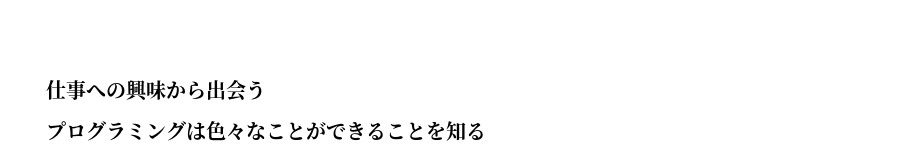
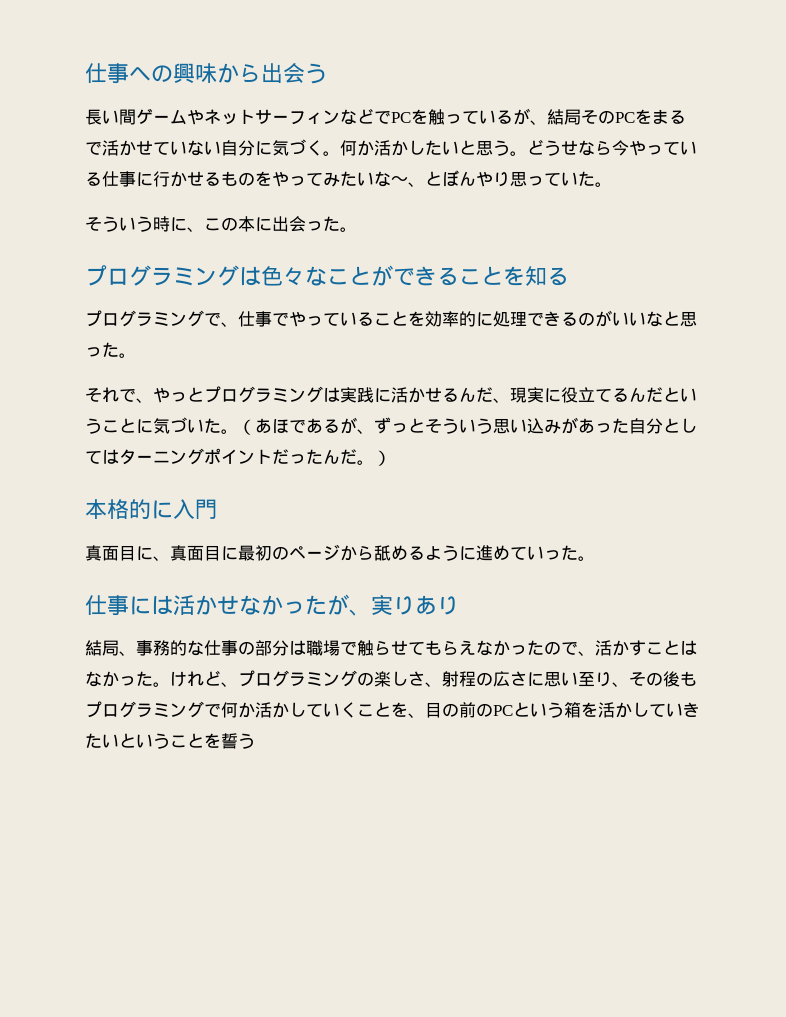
+ 長い間ゲームやネットサーフィンなどでPCを触っているが、結局そのPCをまるで活かせていない自分に気づく。何か活かしたいと思う。どうせなら今やっている仕事に行かせるものをやってみたいな〜、とぼんやり思っていた。
+ そういう時に、この本に出会った。
+ プログラミングで、仕事でやっていることを効率的に処理できるのがいいなと思った。
+ それで、やっとプログラミングは実践に活かせるんだ、現実に役立てるんだということに気づいた。（あほであるが、ずっとそういう思い込みがあった自分としてはターニングポイントだったんだ。）
+ 本格的に入門
+ 真面目に、真面目に最初のページから舐めるように進めていった。
+ 仕事には活かせなかったが、実りあり
+ 結局、事務的な仕事の部分は職場で触らせてもらえなかったので、活かすことはなかった。けれど、プログラミングの楽しさ、射程の広さに思い至り、その後もプログラミングで何か活かしていくことを、目の前のPCという箱を活かしていきたいということを誓う

